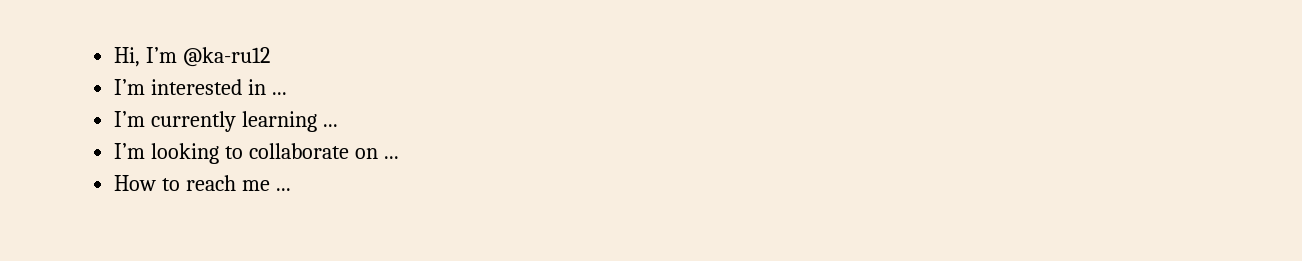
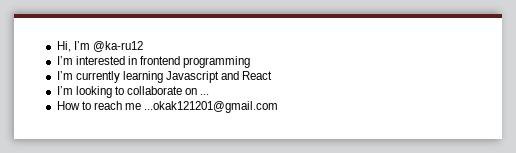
- I’m interested in ...
+ I’m interested in frontend programming
- I’m currently learning ...
+ I’m currently learning Javascript and React
- How to reach me ...
+ How to reach me ...okak121201@gmail.com

